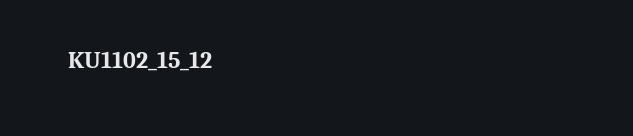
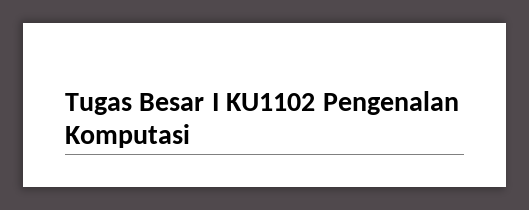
- KU1102_15_12
+ Tugas Besar I KU1102 Pengenalan Komputasi

